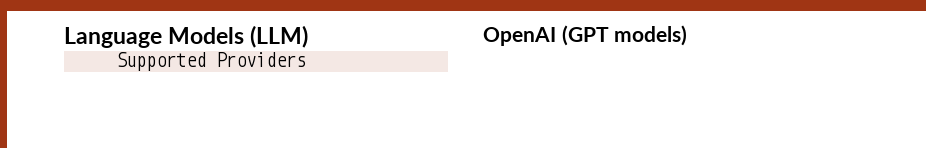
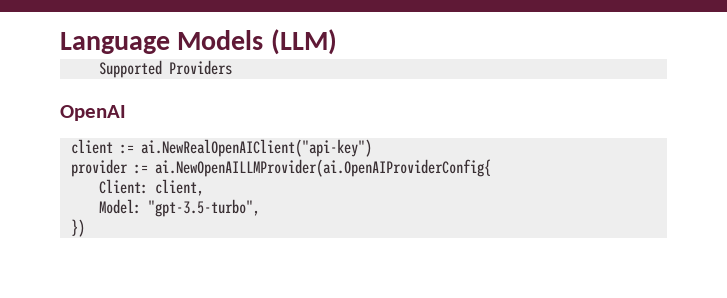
- OpenAI (GPT models)
+ OpenAI
+ client := ai.NewRealOpenAIClient("api-key")
+ provider := ai.NewOpenAILLMProvider(ai.OpenAIProviderConfig{
+ Client: client,
+ Model: "gpt-3.5-turbo",
+ })

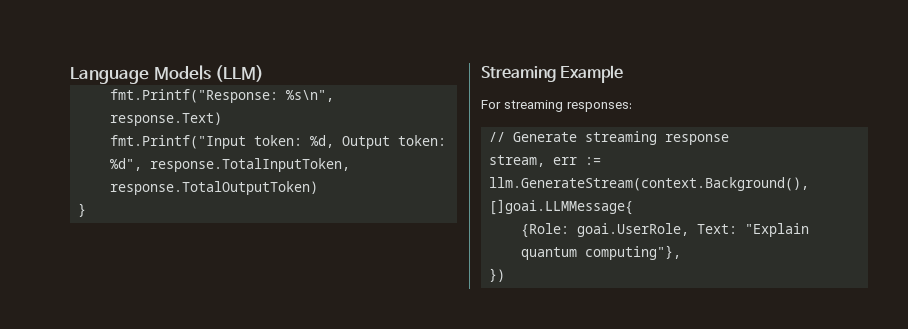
- Supported Providers
- OpenAI
- client := ai.NewRealOpenAIClient("api-key")
- provider := ai.NewOpenAILLMProvider(ai.OpenAIProviderConfig{
- Client: client,
- Model: "gpt-3.5-turbo",
+ fmt.Printf("Response: %s\n", response.Text)
+ fmt.Printf("Input token: %d, Output token: %d", response.TotalInputToken, response.TotalOutputToken)
+ }
+ Streaming Example
+ For streaming responses:
+ // Generate streaming response
+ stream, err := llm.GenerateStream(context.Background(), []goai.LLMMessage{
+ {Role: goai.UserRole, Text: "Explain quantum computing"},

